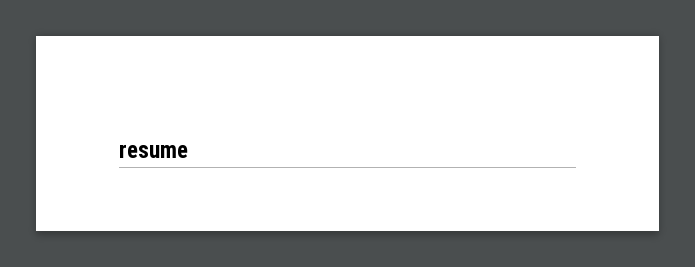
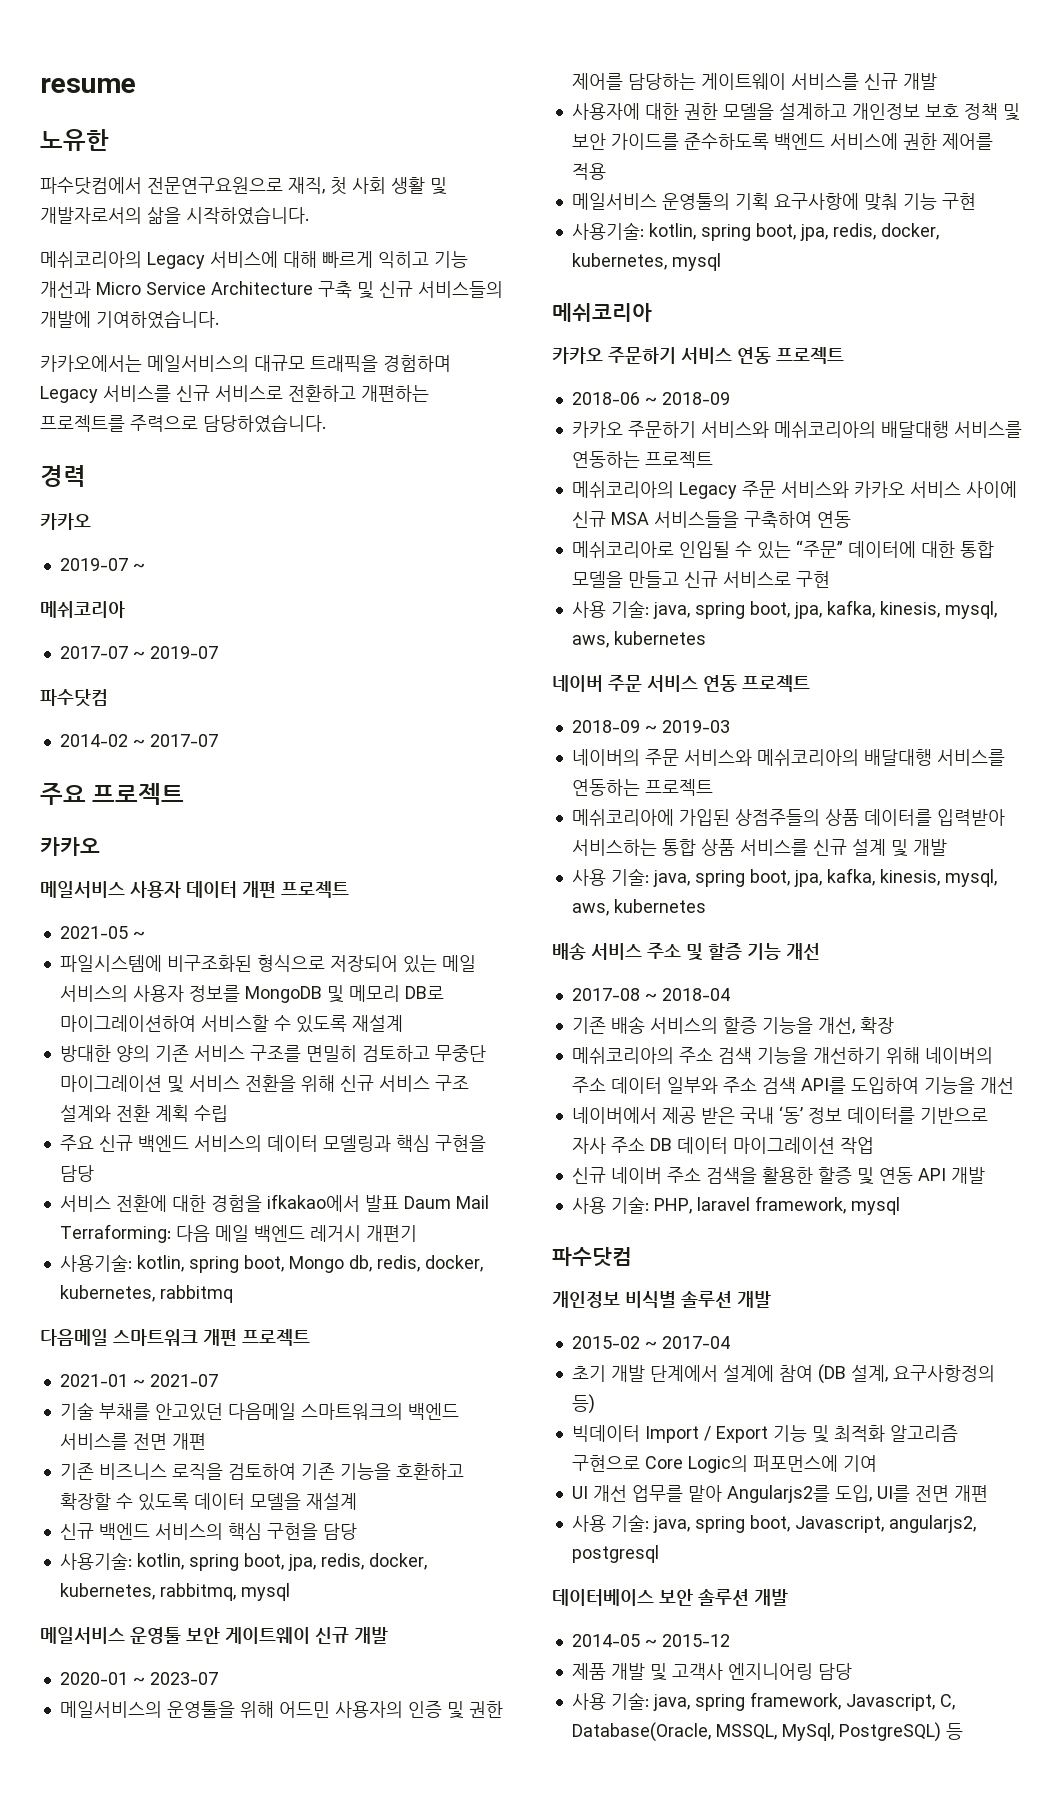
+ 노유한
+ 파수닷컴에서 전문연구요원으로 재직, 첫 사회 생활 및 개발자로서의 삶을 시작하였습니다.
+ 메쉬코리아의 Legacy 서비스에 대해 빠르게 익히고 기능 개선과 Micro Service Architecture 구축 및 신규 서비스들의 개발에 기여하였습니다.
+ 카카오에서는 메일서비스의 대규모 트래픽을 경험하며 Legacy 서비스를 신규 서비스로 전환하고 개편하는 프로젝트를 주력으로 담당하였습니다.
+ 경력
+ 카카오
+ 2019-07 ~
+ 메쉬코리아
+ 2017-07 ~ 2019-07
+ 파수닷컴
+ 2014-02 ~ 2017-07
+ 주요 프로젝트
+ 카카오
+ 메일서비스 사용자 데이터 개편 프로젝트
+ 2021-05 ~
+ 파일시스템에 비구조화된 형식으로 저장되어 있는 메일 서비스의 사용자 정보를 MongoDB 및 메모리 DB로 마이그레이션하여 서비스할 수 있도록 재설계
+ 방대한 양의 기존 서비스 구조를 면밀히 검토하고 무중단 마이그레이션 및 서비스 전환을 위해 신규 서비스 구조 설계와 전환 계획 수립
+ 주요 신규 백엔드 서비스의 데이터 모델링과 핵심 구현을 담당
+ 서비스 전환에 대한 경험을 ifkakao에서 발표 Daum Mail Terraforming: 다음 메일 백엔드 레거시 개편기
+ 사용기술: kotlin, spring boot, Mongo db, redis, docker, kubernetes, rabbitmq
+ 다음메일 스마트워크 개편 프로젝트
+ 2021-01 ~ 2021-07
+ 기술 부채를 안고있던 다음메일 스마트워크의 백엔드 서비스를 전면 개편
+ 기존 비즈니스 로직을 검토하여 기존 기능을 호환하고 확장할 수 있도록 데이터 모델을 재설계
+ 신규 백엔드 서비스의 핵심 구현을 담당
+ 사용기술: kotlin, spring boot, jpa, redis, docker, kubernetes, rabbitmq, mysql
+ 메일서비스 운영툴 보안 게이트웨이 신규 개발
+ 2020-01 ~ 2023-07
+ 메일서비스의 운영툴을 위해 어드민 사용자의 인증 및 권한 제어를 담당하는 게이트웨이 서비스를 신규 개발
+ 사용자에 대한 권한 모델을 설계하고 개인정보 보호 정책 및 보안 가이드를 준수하도록 백엔드 서비스에 권한 제어를 적용
+ 메일서비스 운영툴의 기획 요구사항에 맞춰 기능 구현
+ 사용기술: kotlin, spring boot, jpa, redis, docker, kubernetes, mysql
+ 메쉬코리아
+ 카카오 주문하기 서비스 연동 프로젝트
+ 2018-06 ~ 2018-09
+ 카카오 주문하기 서비스와 메쉬코리아의 배달대행 서비스를 연동하는 프로젝트
+ 메쉬코리아의 Legacy 주문 서비스와 카카오 서비스 사이에 신규 MSA 서비스들을 구축하여 연동
+ 메쉬코리아로 인입될 수 있는 “주문” 데이터에 대한 통합 모델을 만들고 신규 서비스로 구현
+ 사용 기술: java, spring boot, jpa, kafka, kinesis, mysql, aws, kubernetes
+ 네이버 주문 서비스 연동 프로젝트
+ 2018-09 ~ 2019-03
+ 네이버의 주문 서비스와 메쉬코리아의 배달대행 서비스를 연동하는 프로젝트
+ 메쉬코리아에 가입된 상점주들의 상품 데이터를 입력받아 서비스하는 통합 상품 서비스를 신규 설계 및 개발
+ 사용 기술: java, spring boot, jpa, kafka, kinesis, mysql, aws, kubernetes
+ 배송 서비스 주소 및 할증 기능 개선
+ 2017-08 ~ 2018-04
+ 기존 배송 서비스의 할증 기능을 개선, 확장
+ 메쉬코리아의 주소 검색 기능을 개선하기 위해 네이버의 주소 데이터 일부와 주소 검색 API를 도입하여 기능을 개선
+ 네이버에서 제공 받은 국내 ‘동’ 정보 데이터를 기반으로 자사 주소 DB 데이터 마이그레이션 작업
+ 신규 네이버 주소 검색을 활용한 할증 및 연동 API 개발
+ 사용 기술: PHP, laravel framework, mysql
+ 파수닷컴
+ 개인정보 비식별 솔루션 개발
+ 2015-02 ~ 2017-04
+ 초기 개발 단계에서 설계에 참여 (DB 설계, 요구사항정의 등)
+ 빅데이터 Import / Export 기능 및 최적화 알고리즘 구현으로 Core Logic의 퍼포먼스에 기여
+ UI 개선 업무를 맡아 Angularjs2를 도입, UI를 전면 개편
+ 사용 기술: java, spring boot, Javascript, angularjs2, postgresql
+ 데이터베이스 보안 솔루션 개발
+ 2014-05 ~ 2015-12
+ 제품 개발 및 고객사 엔지니어링 담당
+ 사용 기술: java, spring framework, Javascript, C, Database(Oracle, MSSQL, MySql, PostgreSQL) 등

